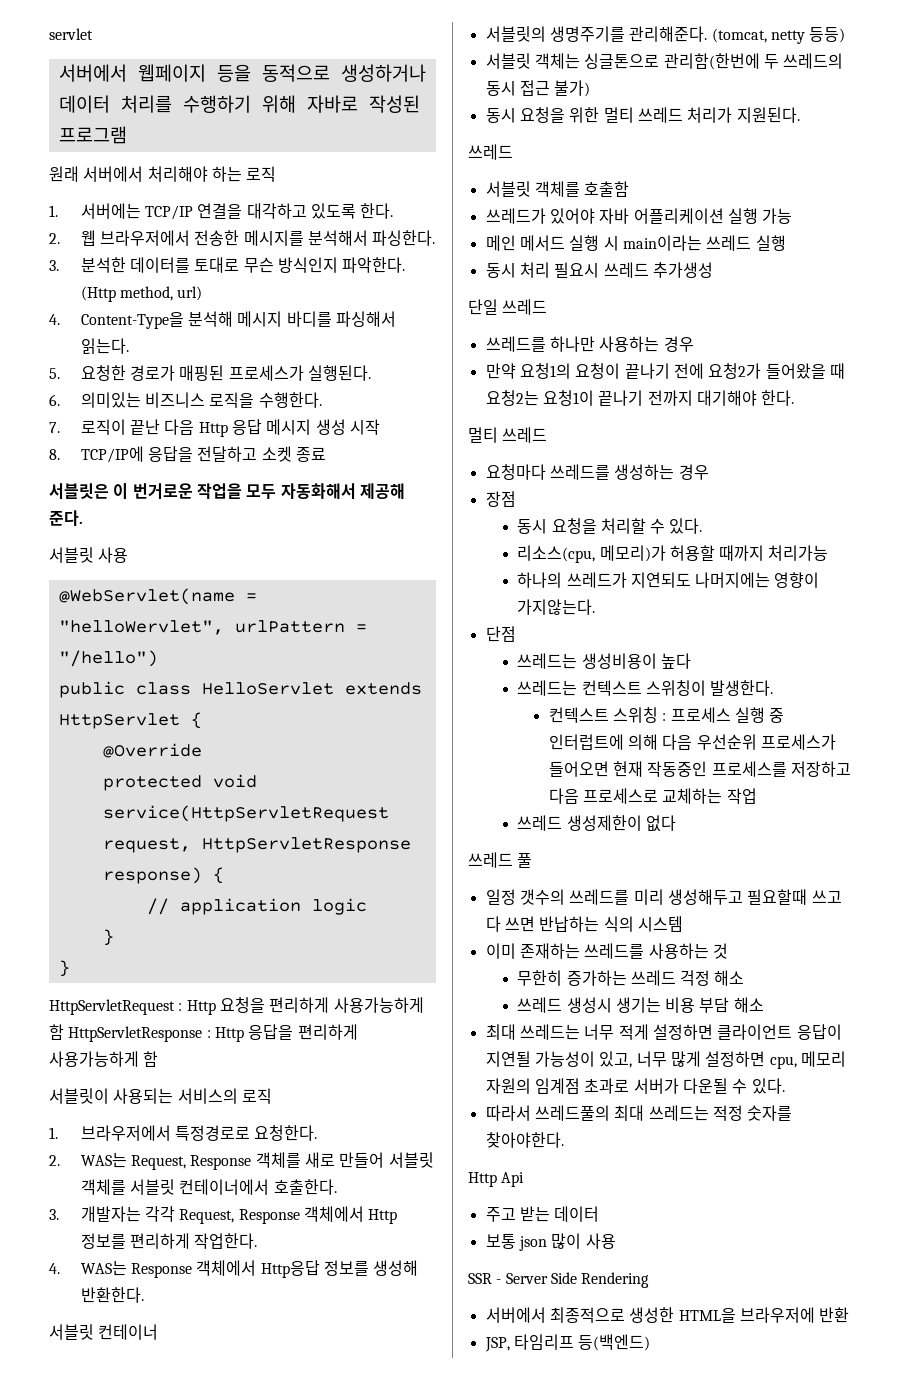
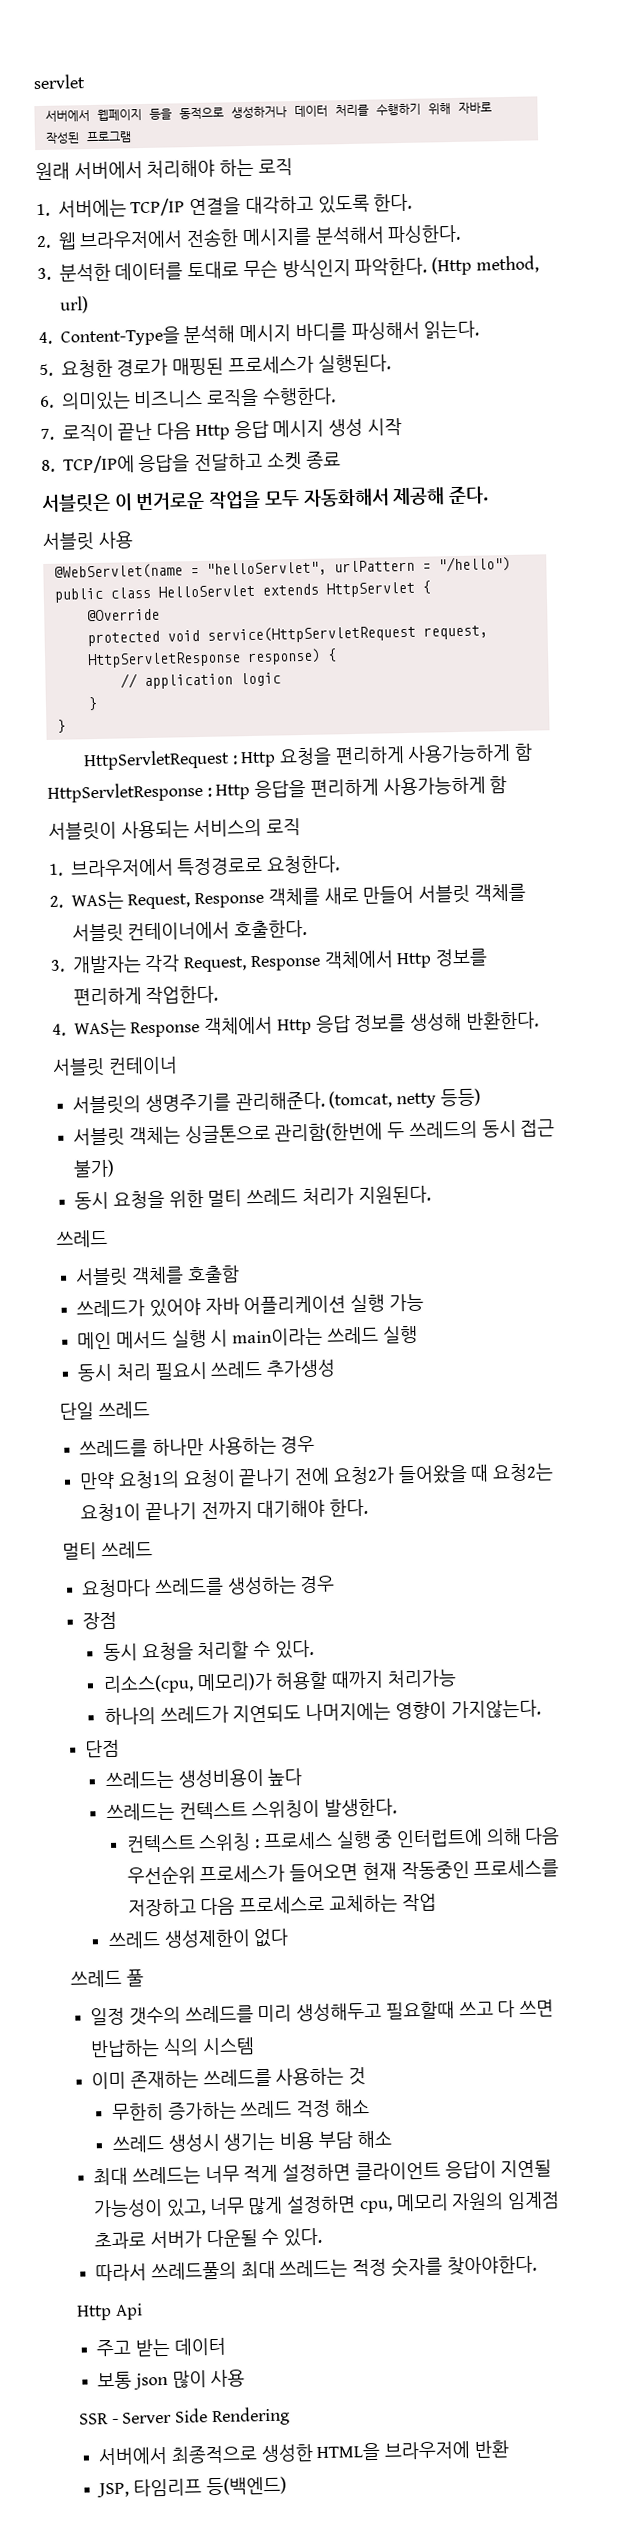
- @WebServlet(name = "helloWervlet", urlPattern = "/hello")
+ @WebServlet(name = "helloServlet", urlPattern = "/hello")
- 4. WAS는 Response 객체에서 Http응답 정보를 생성해 반환한다.
+ 4. WAS는 Response 객체에서 Http 응답 정보를 생성해 반환한다.

